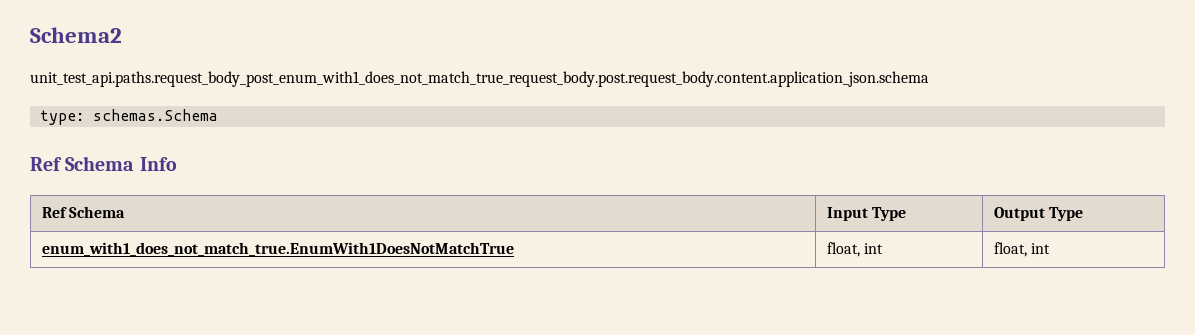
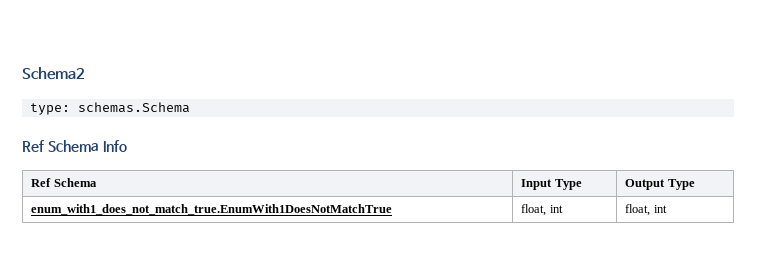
- unit_test_api.paths.request_body_post_enum_with1_does_not_match_true_request_body.post.request_body.content.application_json.schema

